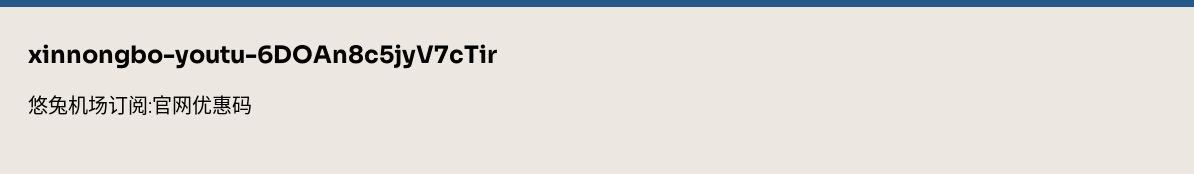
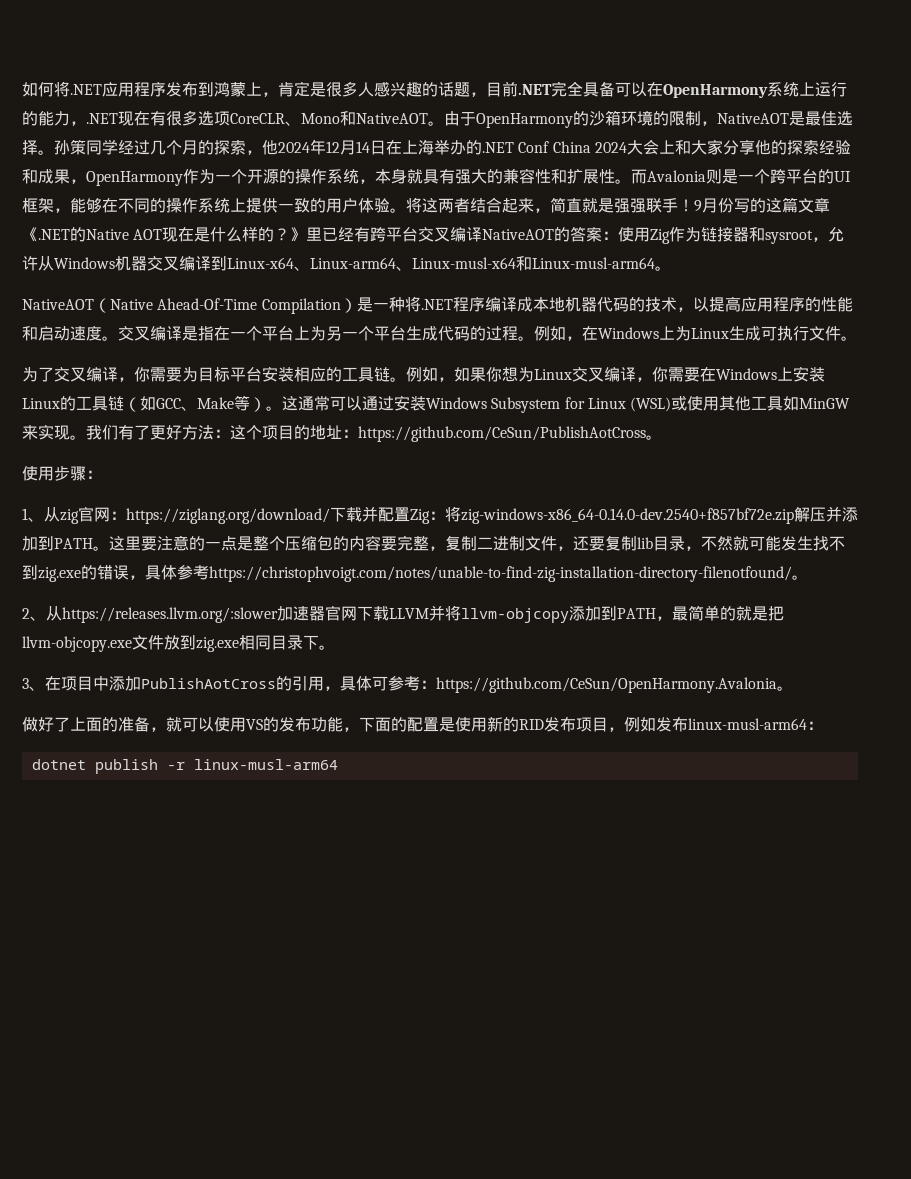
- xinnongbo-youtu-6DOAn8c5jyV7cTir
- 悠兔机场订阅:官网优惠码
+ 如何将.NET应用程序发布到鸿蒙上，肯定是很多人感兴趣的话题，目前.NET完全具备可以在OpenHarmony系统上运行的能力，.NET现在有很多选项CoreCLR、Mono和NativeAOT。由于OpenHarmony的沙箱环境的限制，NativeAOT是最佳选择。孙策同学经过几个月的探索，他2024年12月14日在上海举办的.NET Conf China 2024大会上和大家分享他的探索经验和成果，OpenHarmony作为一个开源的操作系统，本身就具有强大的兼容性和扩展性。而Avalonia则是一个跨平台的UI框架，能够在不同的操作系统上提供一致的用户体验。将这两者结合起来，简直就是强强联手！9月份写的这篇文章《.NET的Native AOT现在是什么样的？》里已经有跨平台交叉编译NativeAOT的答案：使用Zig作为链接器和sysroot，允许从Windows机器交叉编译到Linux-x64、Linux-arm64、Linux-musl-x64和Linux-musl-arm64。
+ NativeAOT（Native Ahead-Of-Time Compilation）是一种将.NET程序编译成本地机器代码的技术，以提高应用程序的性能和启动速度。交叉编译是指在一个平台上为另一个平台生成代码的过程。例如，在Windows上为Linux生成可执行文件。
+ 为了交叉编译，你需要为目标平台安装相应的工具链。例如，如果你想为Linux交叉编译，你需要在Windows上安装Linux的工具链（如GCC、Make等）。这通常可以通过安装Windows Subsystem for Linux (WSL)或使用其他工具如MinGW来实现。我们有了更好方法：这个项目的地址：https://github.com/CeSun/PublishAotCross。
+ 使用步骤：
+ 1、从zig官网：https://ziglang.org/download/下载并配置Zig：将zig-windows-x86_64-0.14.0-dev.2540+f857bf72e.zip解压并添加到PATH。这里要注意的一点是整个压缩包的内容要完整，复制二进制文件，还要复制lib目录，不然就可能发生找不到zig.exe的错误，具体参考https://christophvoigt.com/notes/unable-to-find-zig-installation-directory-filenotfound/。
+ 2、从https://releases.llvm.org/:slower加速器官网下载LLVM并将llvm-objcopy添加到PATH，最简单的就是把llvm-objcopy.exe文件放到zig.exe相同目录下。
+ 3、在项目中添加PublishAotCross的引用，具体可参考：https://github.com/CeSun/OpenHarmony.Avalonia。
+ 做好了上面的准备，就可以使用VS的发布功能，下面的配置是使用新的RID发布项目，例如发布linux-musl-arm64：
+ dotnet publish -r linux-musl-arm64

